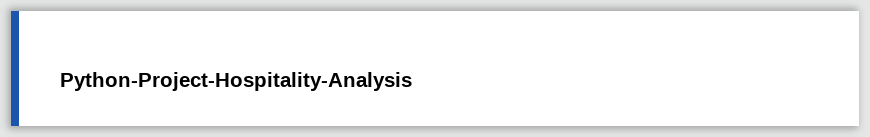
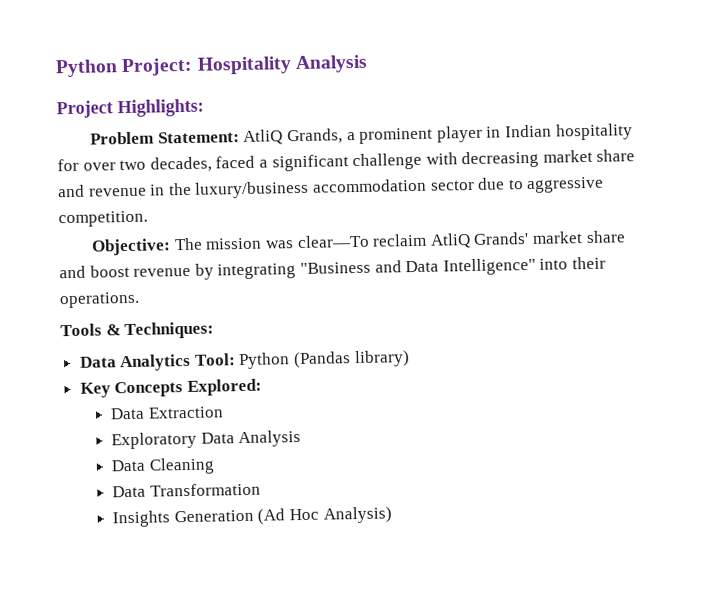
- Python-Project-Hospitality-Analysis
+ Python Project: Hospitality Analysis
+ Project Highlights:
+ Problem Statement: AtliQ Grands, a prominent player in Indian hospitality for over two decades, faced a significant challenge with decreasing market share and revenue in the luxury/business accommodation sector due to aggressive competition.
+ Objective: The mission was clear—To reclaim AtliQ Grands' market share and boost revenue by integrating "Business and Data Intelligence" into their operations.
+ Tools & Techniques:
+ Data Analytics Tool: Python (Pandas library)
+ Key Concepts Explored:
+ Data Extraction
+ Exploratory Data Analysis
+ Data Cleaning
+ Data Transformation
+ Insights Generation (Ad Hoc Analysis)

